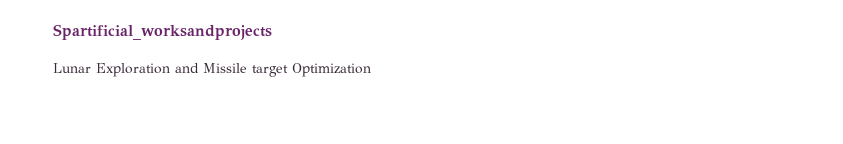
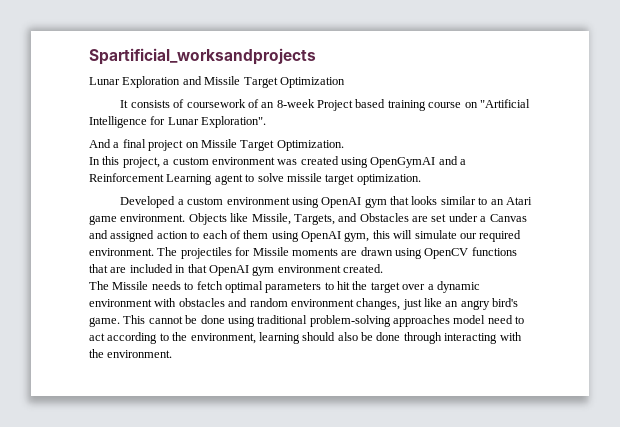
- Lunar Exploration and Missile target Optimization
+ Lunar Exploration and Missile Target Optimization
+ It consists of coursework of an 8-week Project based training course on "Artificial Intelligence for Lunar Exploration".
+ And a final project on Missile Target Optimization.
+ In this project, a custom environment was created using OpenGymAI and a Reinforcement Learning agent to solve missile target optimization.
+ Developed a custom environment using OpenAI gym that looks similar to an Atari game environment. Objects like Missile, Targets, and Obstacles are set under a Canvas and assigned action to each of them using OpenAI gym, this will simulate our required environment. The projectiles for Missile moments are drawn using OpenCV functions that are included in that OpenAI gym environment created.
+ The Missile needs to fetch optimal parameters to hit the target over a dynamic environment with obstacles and random environment changes, just like an angry bird's game. This cannot be done using traditional problem-solving approaches model need to act according to the environment, learning should also be done through interacting with the environment.

